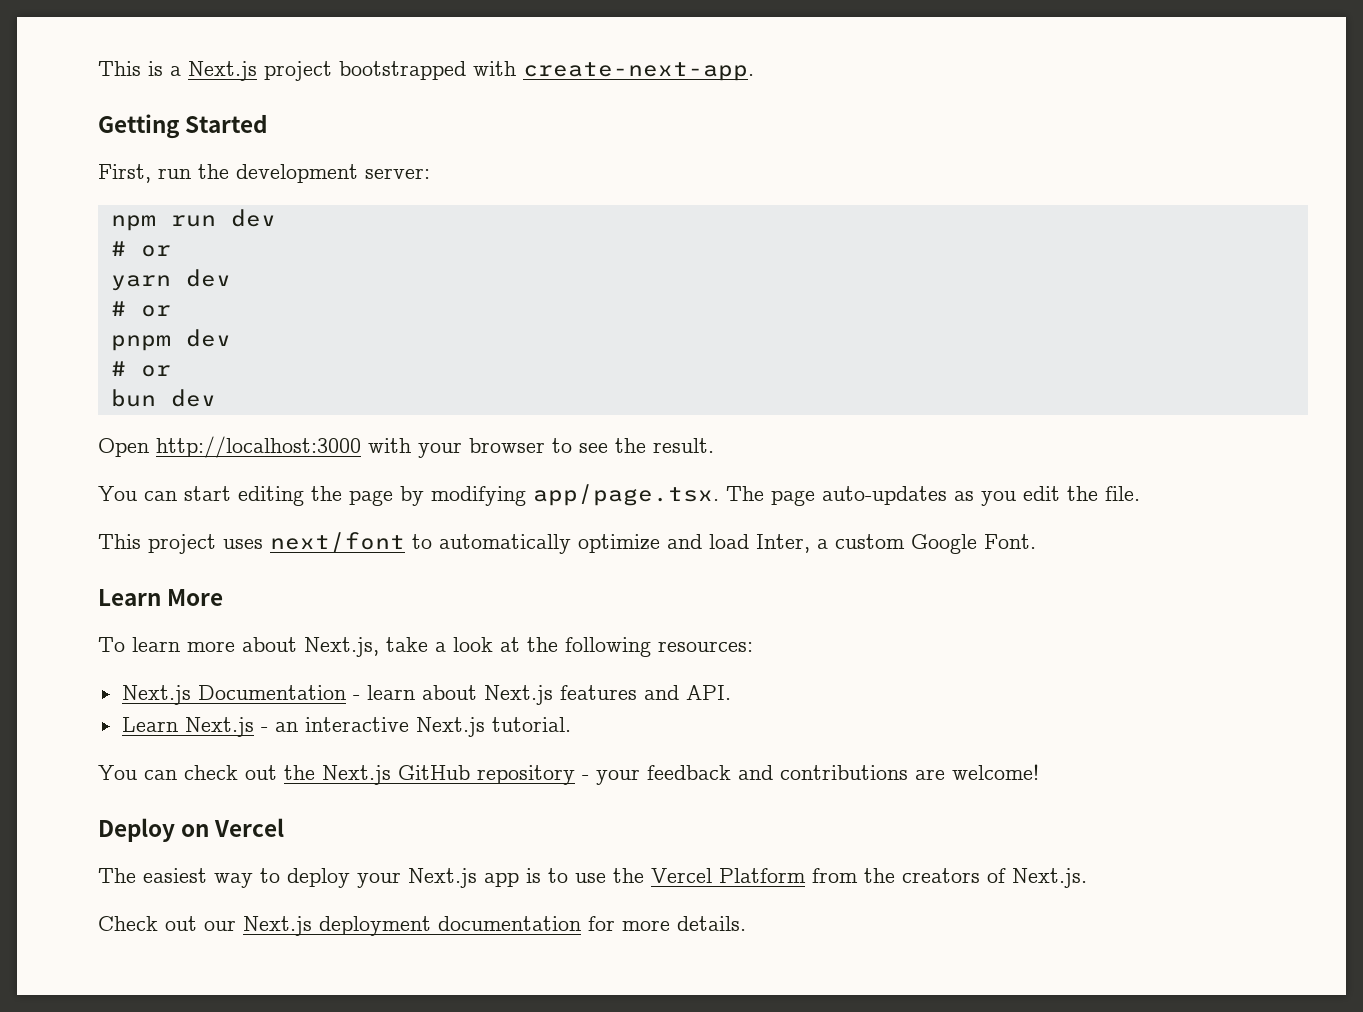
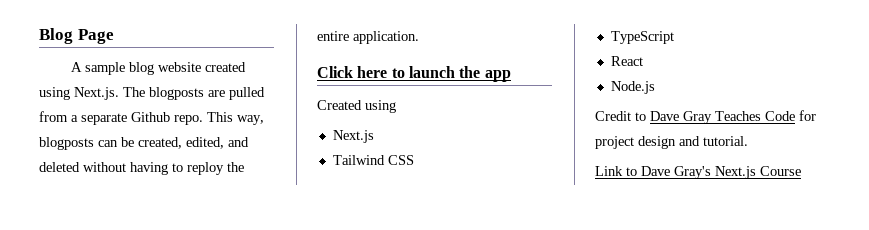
- This is a Next.js project bootstrapped with create-next-app.
- Getting Started
- First, run the development server:
- npm run dev
- # or
- yarn dev
- # or
- pnpm dev
- # or
- bun dev
- Open http://localhost:3000 with your browser to see the result.
- You can start editing the page by modifying app/page.tsx. The page auto-updates as you edit the file.
- This project uses next/font to automatically optimize and load Inter, a custom Google Font.
- Learn More
- To learn more about Next.js, take a look at the following resources:
- Next.js Documentation - learn about Next.js features and API.
- Learn Next.js - an interactive Next.js tutorial.
- You can check out the Next.js GitHub repository - your feedback and contributions are welcome!
- Deploy on Vercel
- The easiest way to deploy your Next.js app is to use the Vercel Platform from the creators of Next.js.
- Check out our Next.js deployment documentation for more details.
+ Blog Page
+ A sample blog website created using Next.js. The blogposts are pulled from a separate Github repo. This way, blogposts can be created, edited, and deleted without having to reploy the entire application.
+ Click here to launch the app
+ Created using
+ Next.js
+ Tailwind CSS
+ TypeScript
+ React
+ Node.js
+ Credit to Dave Gray Teaches Code for project design and tutorial.
+ Link to Dave Gray's Next.js Course

